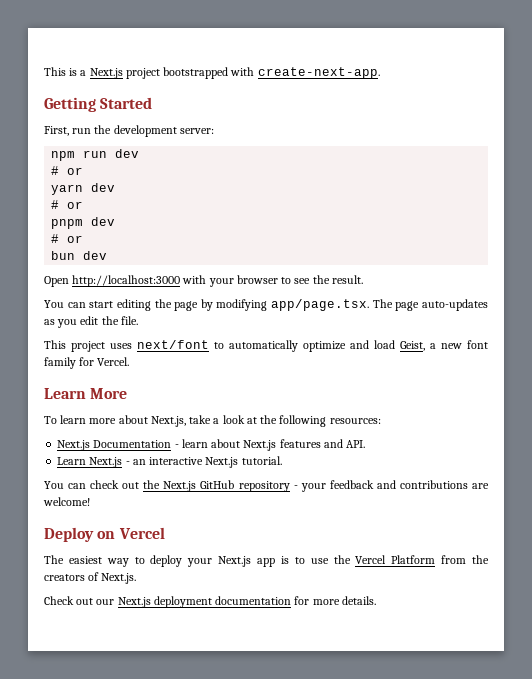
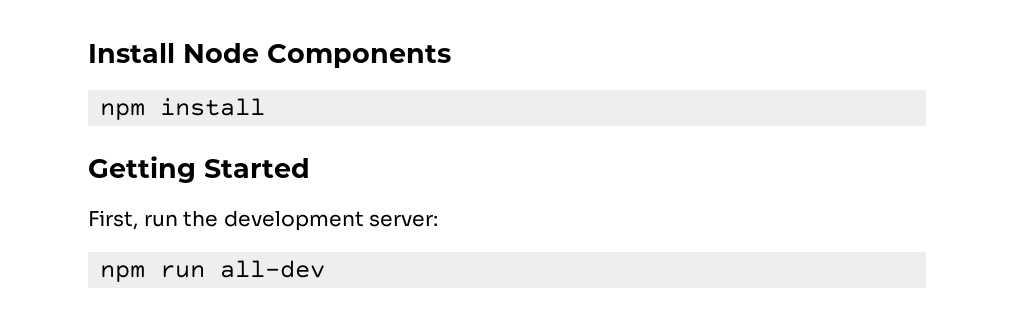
- This is a Next.js project bootstrapped with create-next-app.
+ Install Node Components
+ npm install
- npm run dev
- # or
- yarn dev
- # or
- pnpm dev
- # or
- bun dev
- Open http://localhost:3000 with your browser to see the result.
- You can start editing the page by modifying app/page.tsx. The page auto-updates as you edit the file.
- This project uses next/font to automatically optimize and load Geist, a new font family for Vercel.
- Learn More
- To learn more about Next.js, take a look at the following resources:
- Next.js Documentation - learn about Next.js features and API.
- Learn Next.js - an interactive Next.js tutorial.
- You can check out the Next.js GitHub repository - your feedback and contributions are welcome!
- Deploy on Vercel
- The easiest way to deploy your Next.js app is to use the Vercel Platform from the creators of Next.js.
- Check out our Next.js deployment documentation for more details.
+ npm run all-dev

